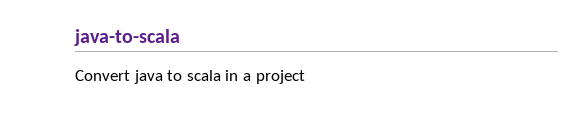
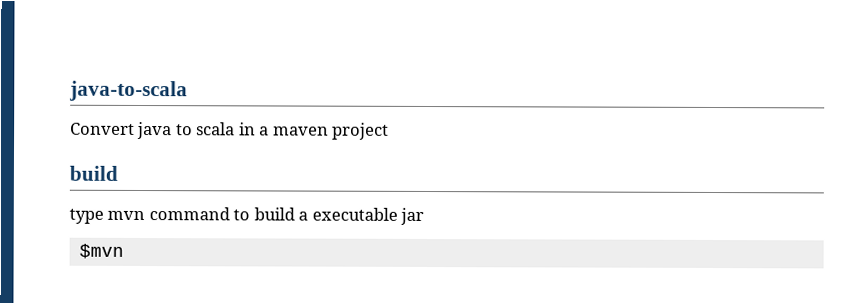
- Convert java to scala in a project
+ Convert java to scala in a maven project
+ build
+ type mvn command to build a executable jar
+ $mvn

